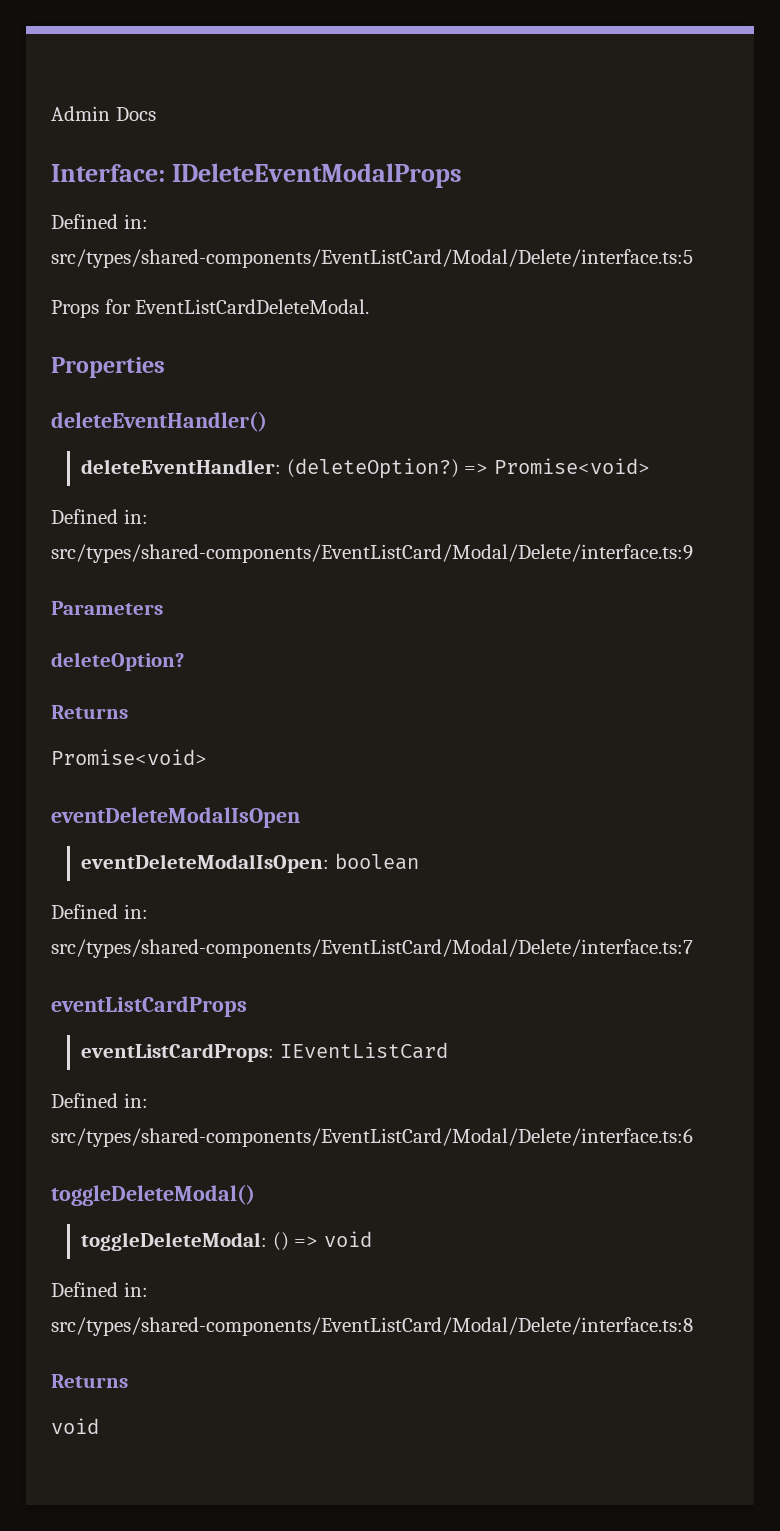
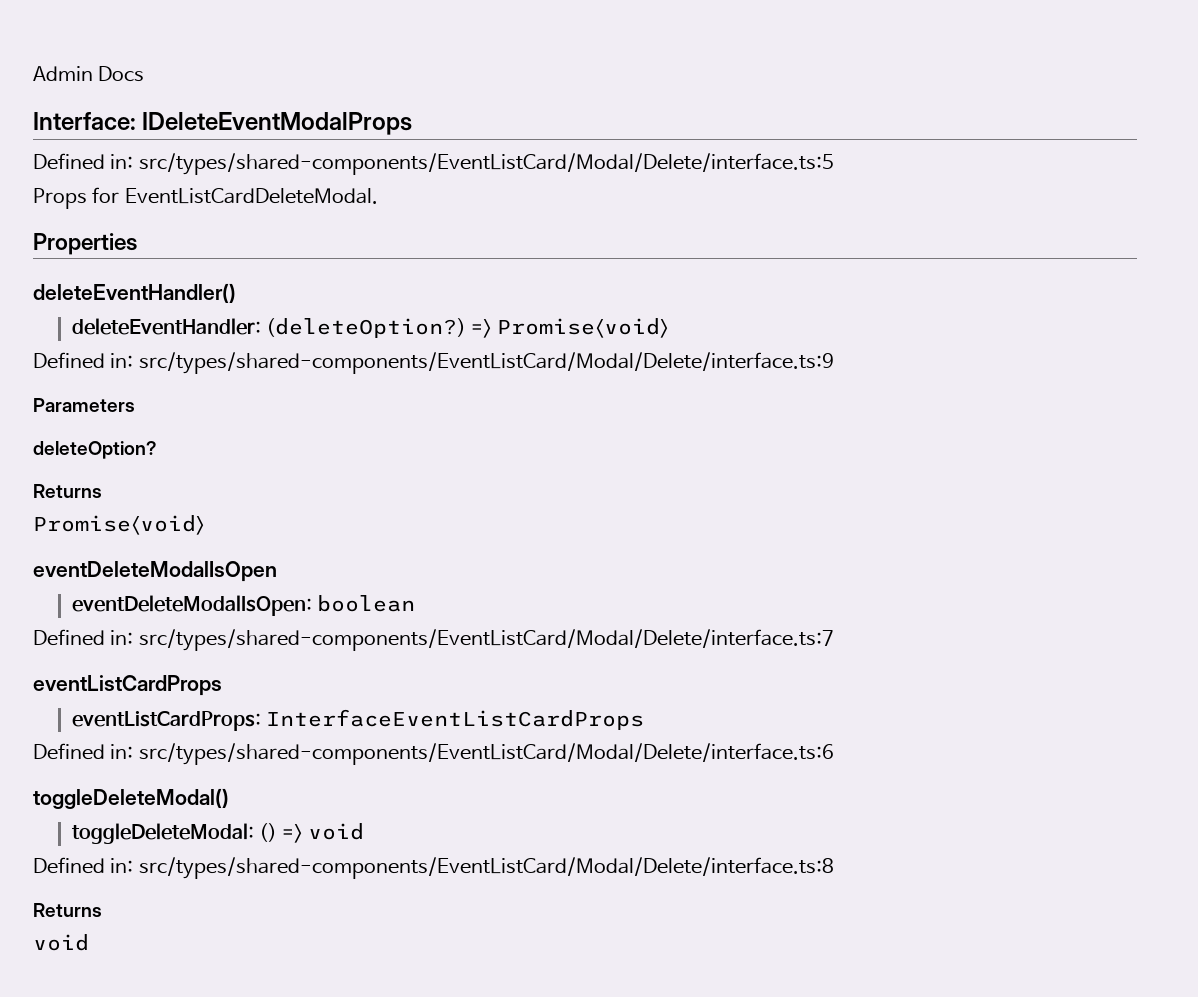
- eventListCardProps: IEventListCard
+ eventListCardProps: InterfaceEventListCardProps

